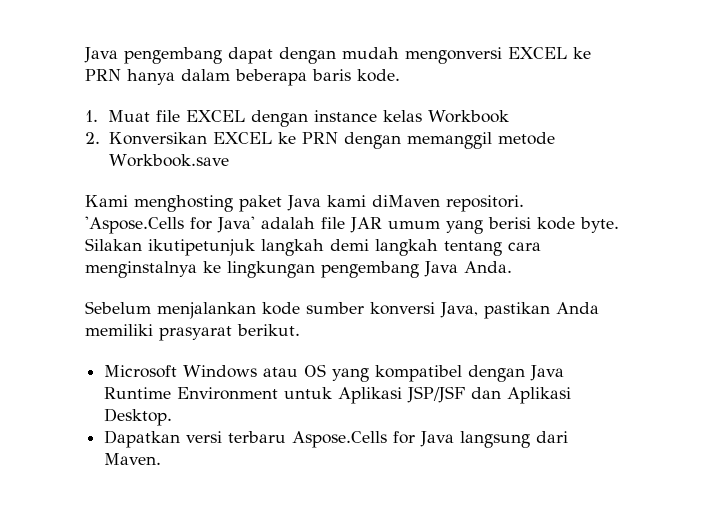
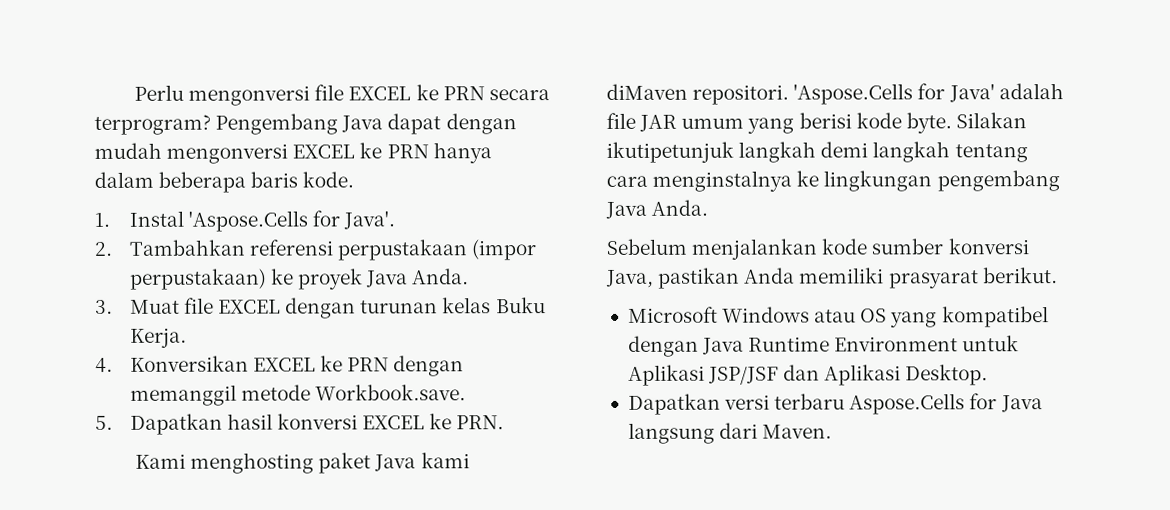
- Java pengembang dapat dengan mudah mengonversi EXCEL ke PRN hanya dalam beberapa baris kode.
+ Perlu mengonversi file EXCEL ke PRN secara terprogram? Pengembang Java dapat dengan mudah mengonversi EXCEL ke PRN hanya dalam beberapa baris kode.
- 1. Muat file EXCEL dengan instance kelas Workbook
- 2. Konversikan EXCEL ke PRN dengan memanggil metode Workbook.save
+ 1. Instal 'Aspose.Cells for Java'.
+ 2. Tambahkan referensi perpustakaan (impor perpustakaan) ke proyek Java Anda.
+ 3. Muat file EXCEL dengan turunan kelas Buku Kerja.
+ 4. Konversikan EXCEL ke PRN dengan memanggil metode Workbook.save.
+ 5. Dapatkan hasil konversi EXCEL ke PRN.

